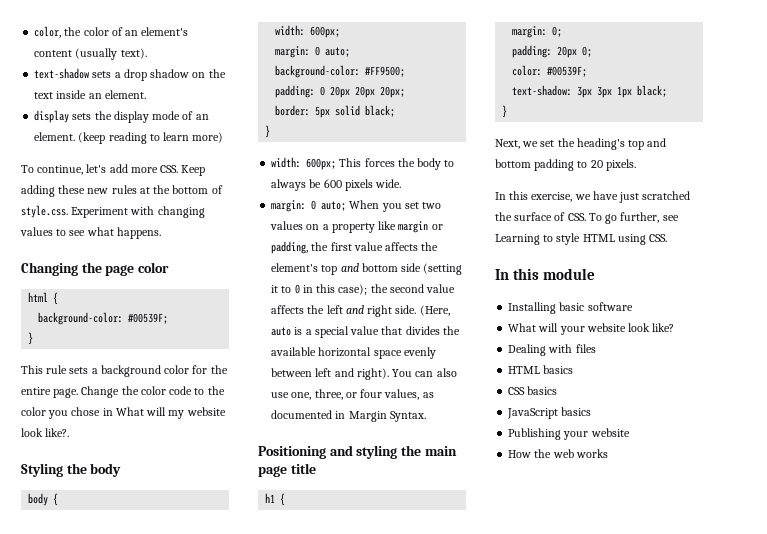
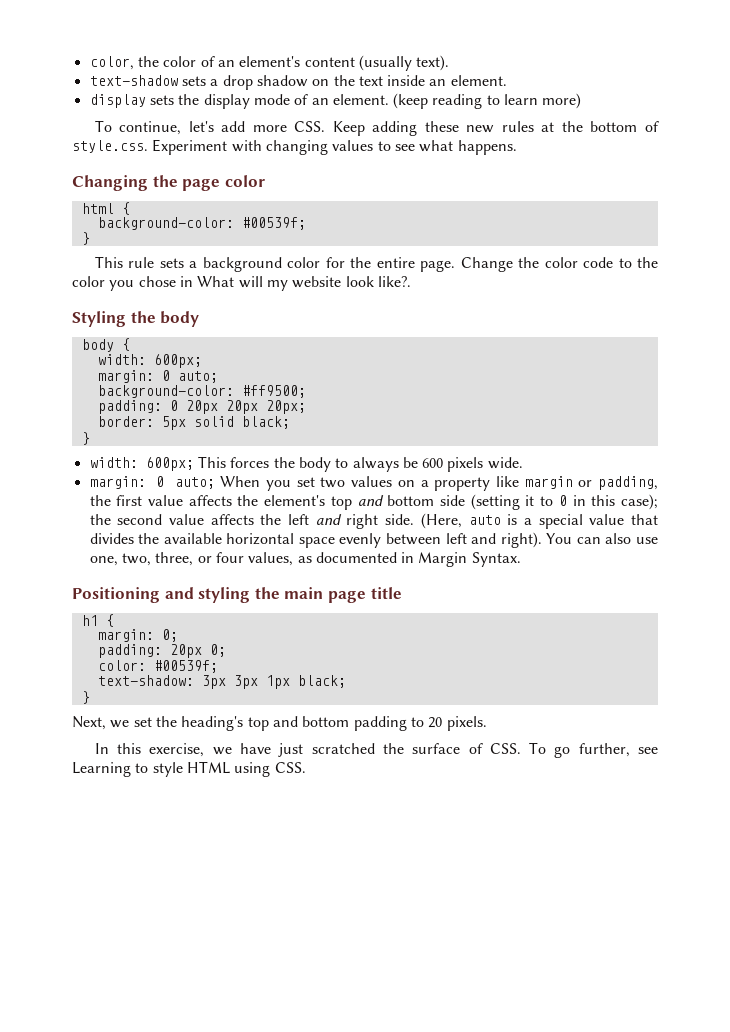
- background-color: #00539F;
+ background-color: #00539f;
- background-color: #FF9500;
+ background-color: #ff9500;
- You can also use one, three, or four values, as documented in Margin Syntax.
+ You can also use one, two, three, or four values, as documented in Margin Syntax.
- color: #00539F;
+ color: #00539f;
- In this module
- Installing basic software
- What will your website look like?
- Dealing with files
- HTML basics
- CSS basics
- JavaScript basics
- Publishing your website
- How the web works

